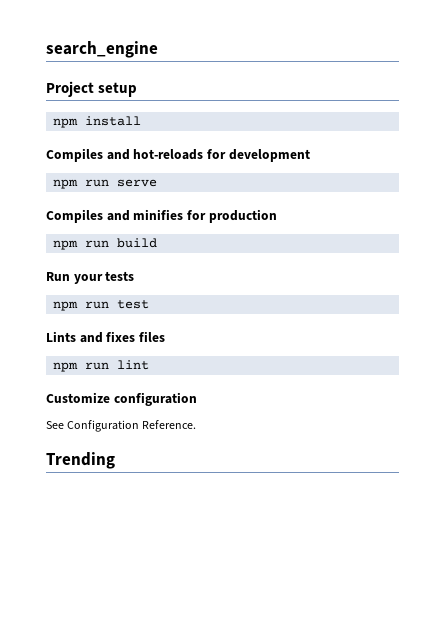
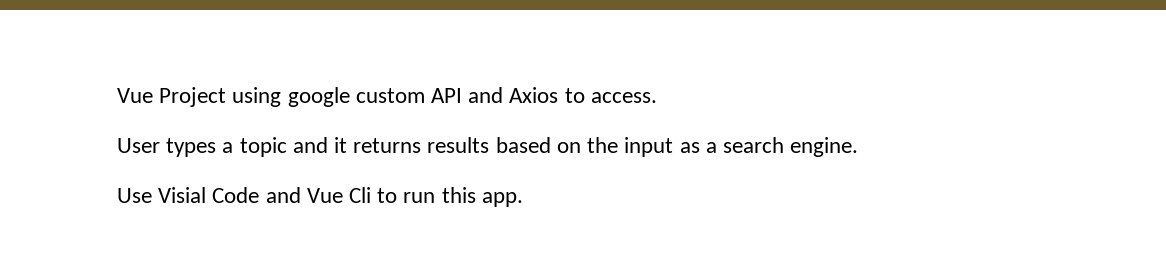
- search_engine
- Project setup
- npm install
- Compiles and hot-reloads for development
- npm run serve
- Compiles and minifies for production
- npm run build
- Run your tests
- npm run test
- Lints and fixes files
- npm run lint
- Customize configuration
- See Configuration Reference.
- Trending
+ Vue Project using google custom API and Axios to access.
+ User types a topic and it returns results based on the input as a search engine.
+ Use Visial Code and Vue Cli to run this app.

